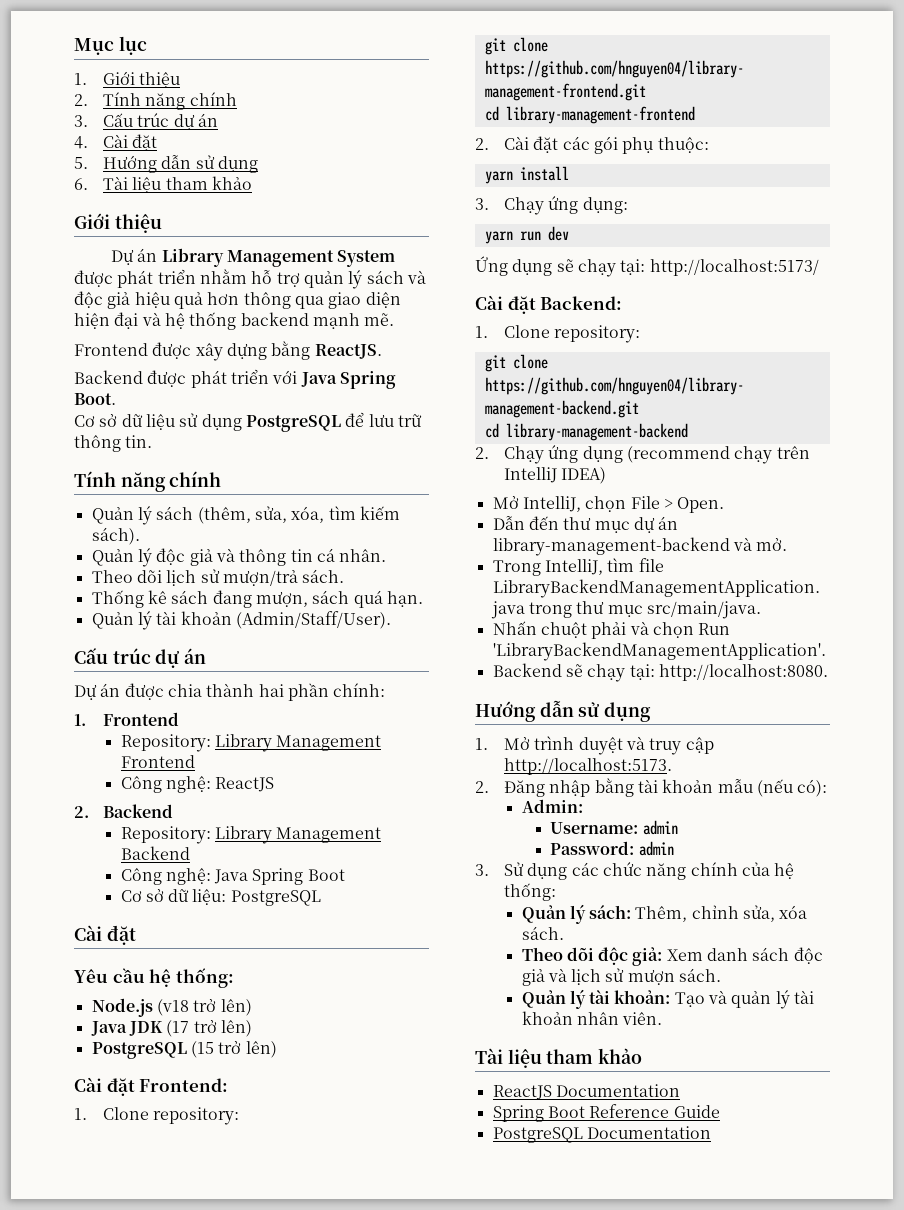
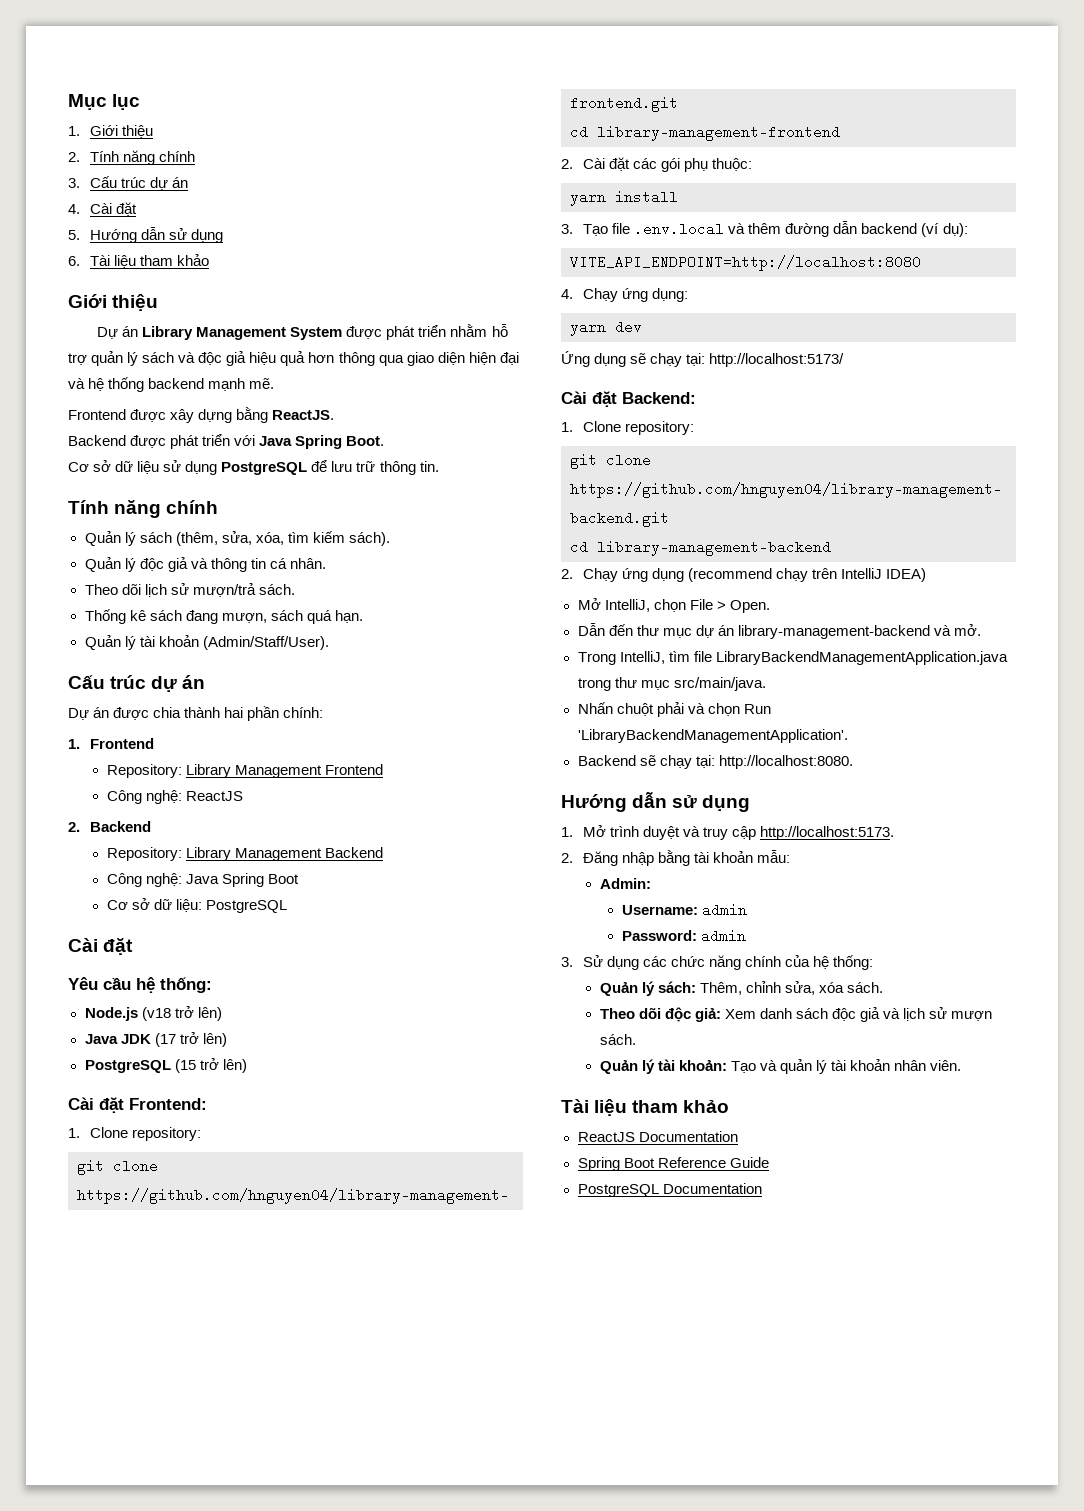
- 3. Chạy ứng dụng:
+ 3. Tạo file .env.local và thêm đường dẫn backend (ví dụ):
+ VITE_API_ENDPOINT=http://localhost:8080
+ 4. Chạy ứng dụng:
- yarn run dev
+ yarn dev
- 2. Đăng nhập bằng tài khoản mẫu (nếu có):
+ 2. Đăng nhập bằng tài khoản mẫu:

